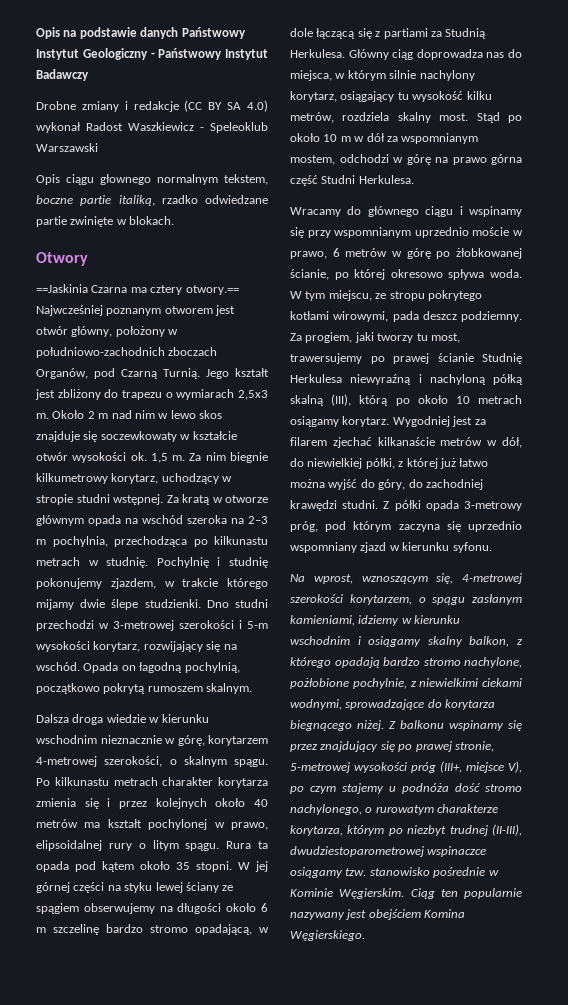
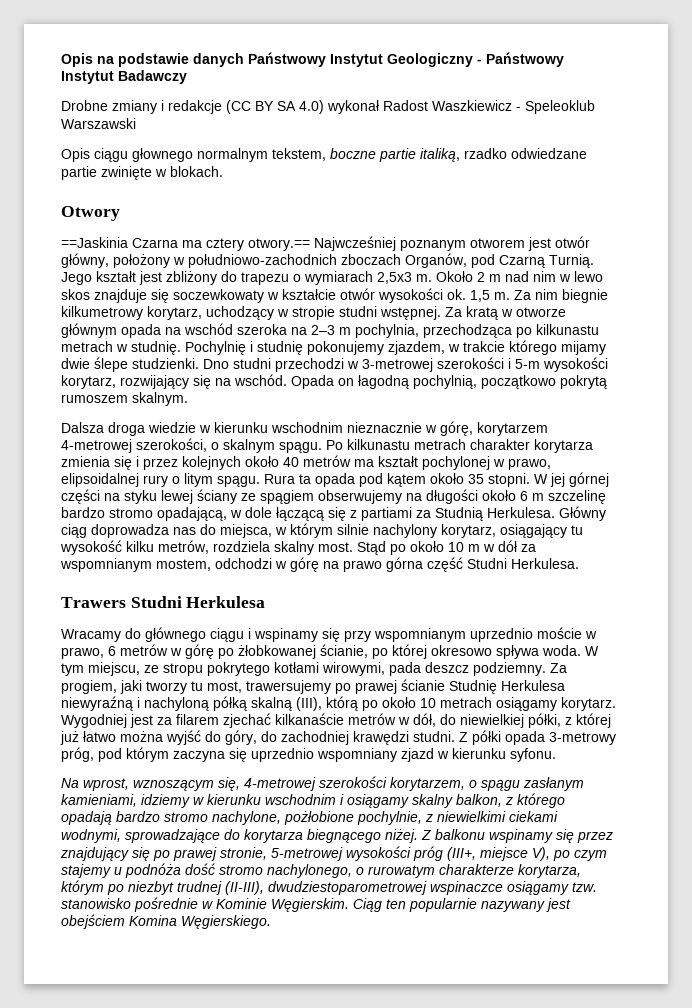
+ Trawers Studni Herkulesa

